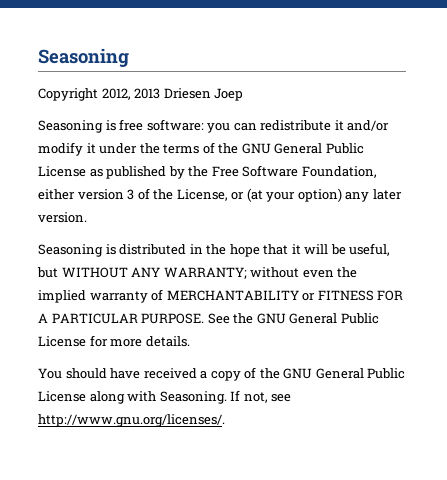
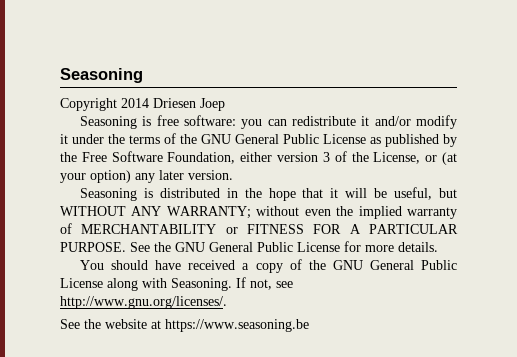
- Copyright 2012, 2013 Driesen Joep
+ Copyright 2014 Driesen Joep
+ See the website at https://www.seasoning.be

